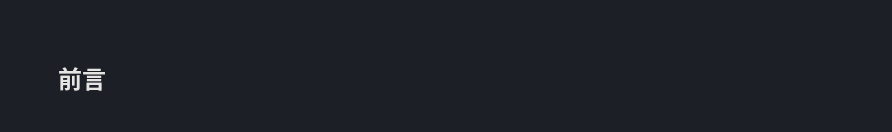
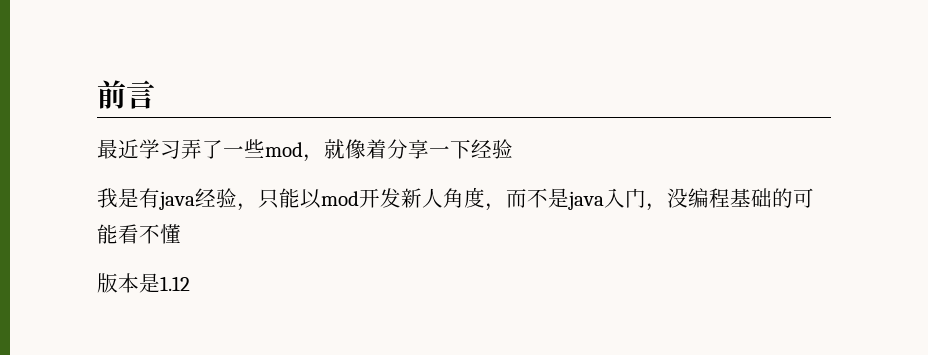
+ 最近学习弄了一些mod，就像着分享一下经验
+ 我是有java经验，只能以mod开发新人角度，而不是java入门，没编程基础的可能看不懂
+ 版本是1.12

